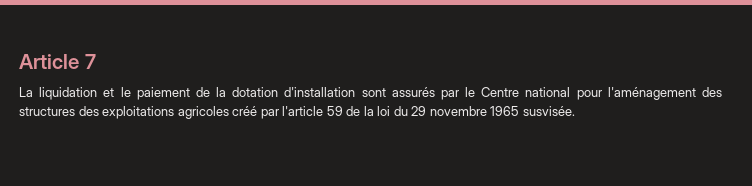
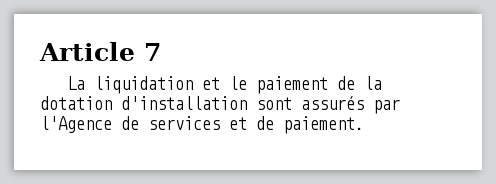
- La liquidation et le paiement de la dotation d'installation sont assurés par le Centre national pour l'aménagement des structures des exploitations agricoles créé par l'article 59 de la loi du 29 novembre 1965 susvisée.
+ La liquidation et le paiement de la dotation d'installation sont assurés par l'Agence de services et de paiement.

